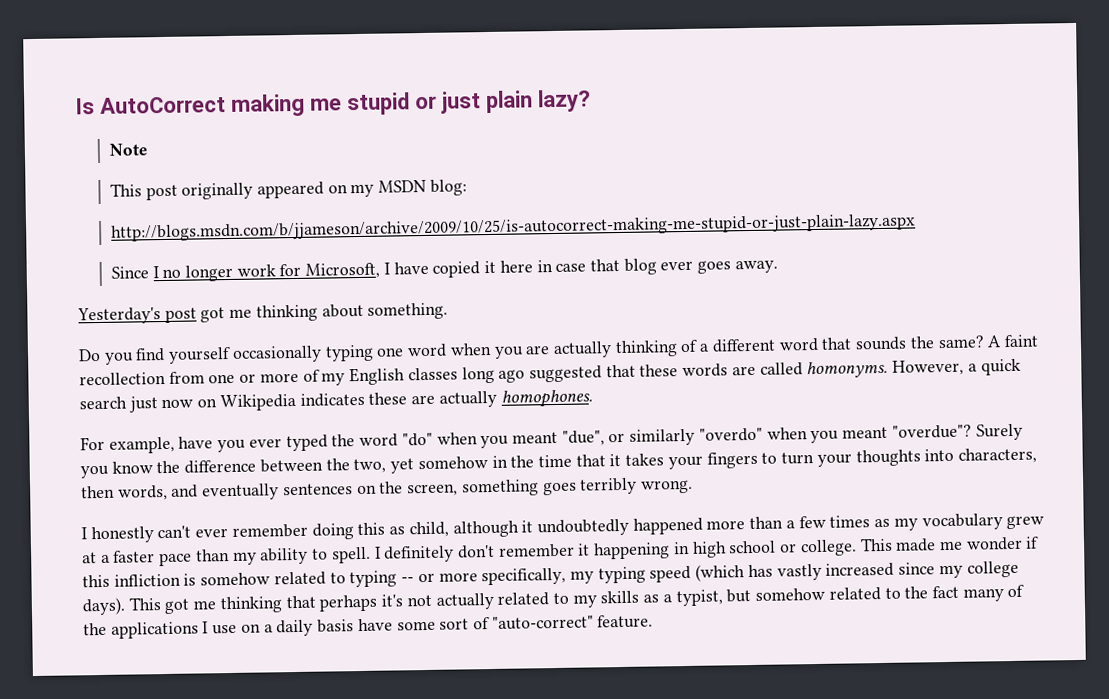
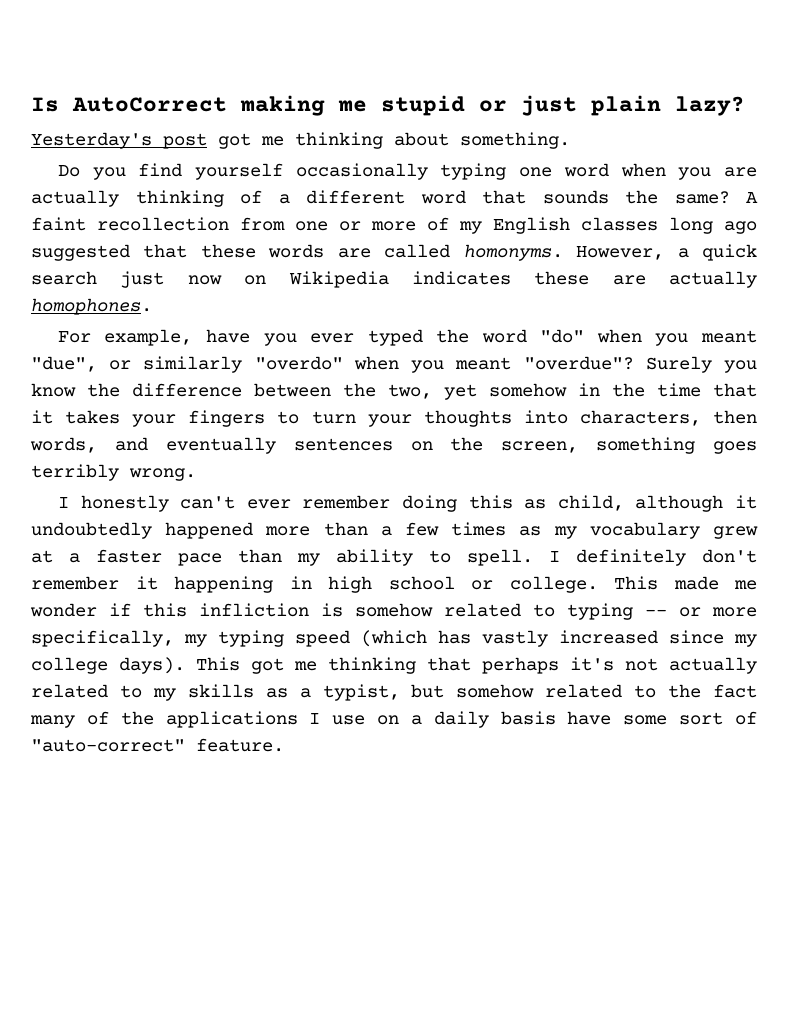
- Note
- This post originally appeared on my MSDN blog:
- http://blogs.msdn.com/b/jjameson/archive/2009/10/25/is-autocorrect-making-me-stupid-or-just-plain-lazy.aspx
- Since I no longer work for Microsoft, I have copied it here in case that blog ever goes away.

